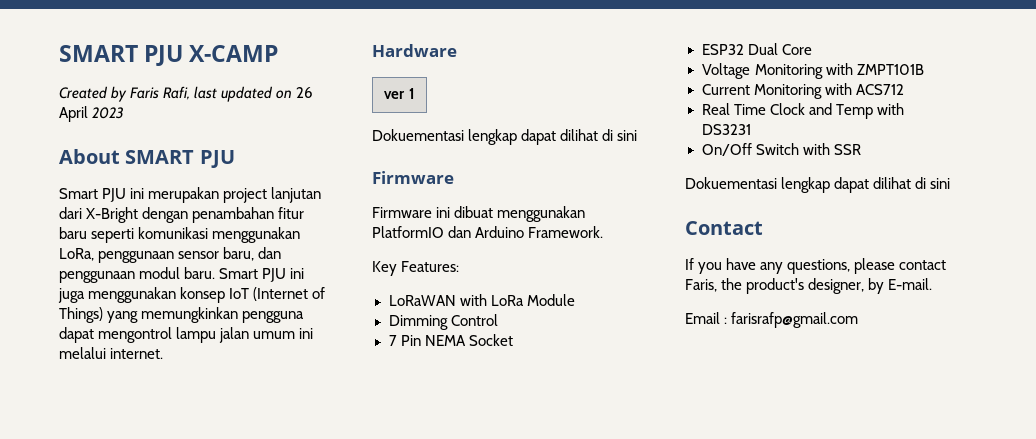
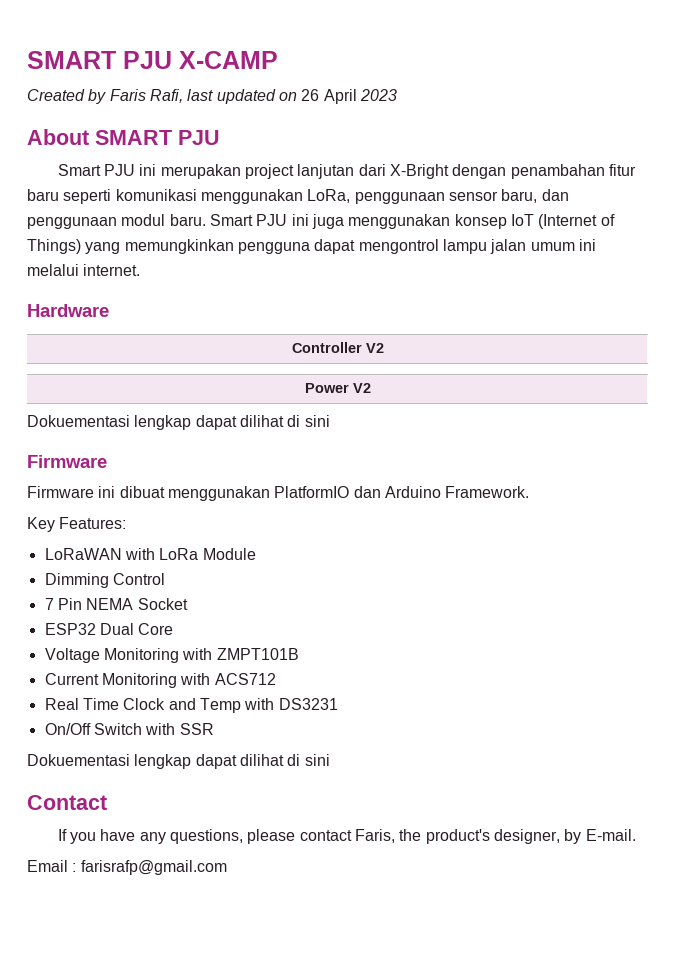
- ver 1
+ Controller V2
+ Power V2

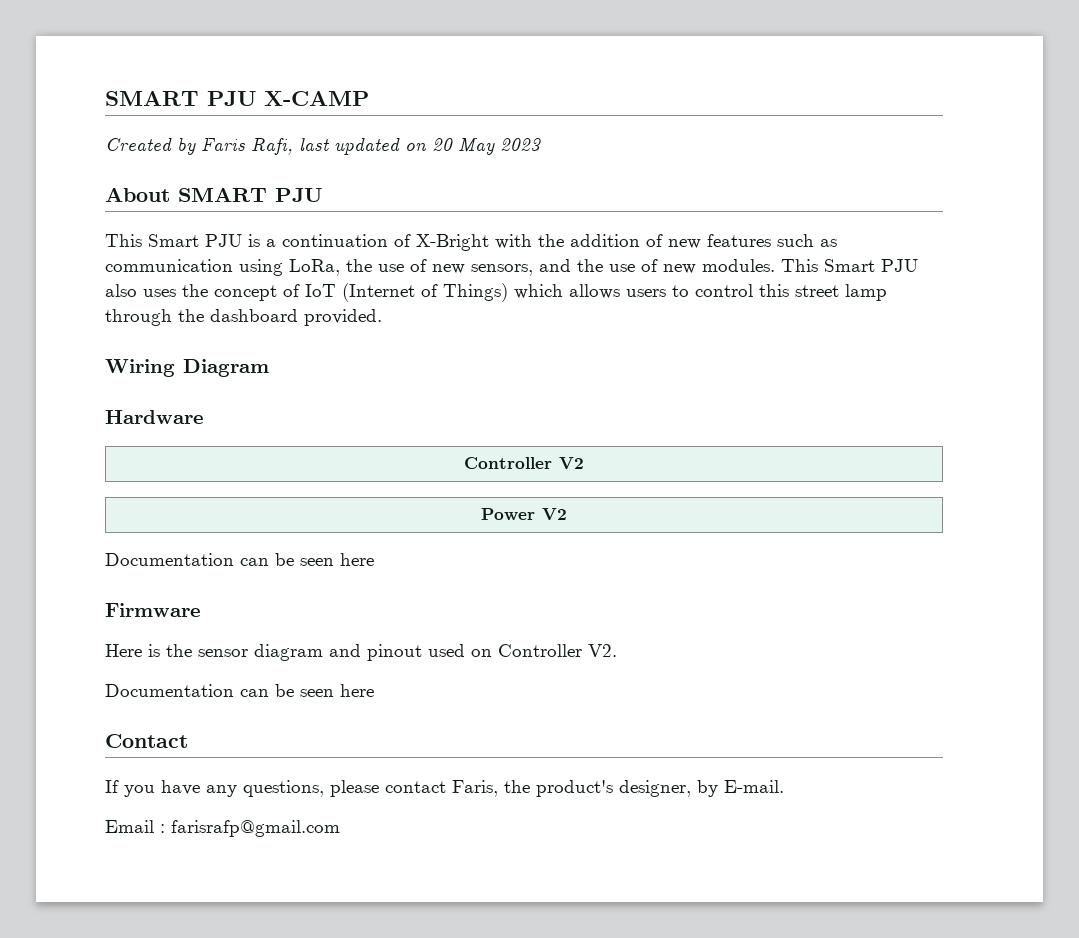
- Created by Faris Rafi, last updated on 26 April 2023
+ Created by Faris Rafi, last updated on 20 May 2023
- Smart PJU ini merupakan project lanjutan dari X-Bright dengan penambahan fitur baru seperti komunikasi menggunakan LoRa, penggunaan sensor baru, dan penggunaan modul baru. Smart PJU ini juga menggunakan konsep IoT (Internet of Things) yang memungkinkan pengguna dapat mengontrol lampu jalan umum ini melalui internet.
+ This Smart PJU is a continuation of X-Bright with the addition of new features such as communication using LoRa, the use of new sensors, and the use of new modules. This Smart PJU also uses the concept of IoT (Internet of Things) which allows users to control this street lamp through the dashboard provided.
+ Wiring Diagram
  Power V2
- Dokuementasi lengkap dapat dilihat di sini
+ Documentation can be seen here
  Firmware
- Firmware ini dibuat menggunakan PlatformIO dan Arduino Framework.
- Key Features:
- LoRaWAN with LoRa Module
- Dimming Control
- 7 Pin NEMA Socket
- ESP32 Dual Core
- Voltage Monitoring with ZMPT101B
- Current Monitoring with ACS712
- Real Time Clock and Temp with DS3231
- On/Off Switch with SSR
- Dokuementasi lengkap dapat dilihat di sini
+ Here is the sensor diagram and pinout used on Controller V2.
+ Documentation can be seen here

